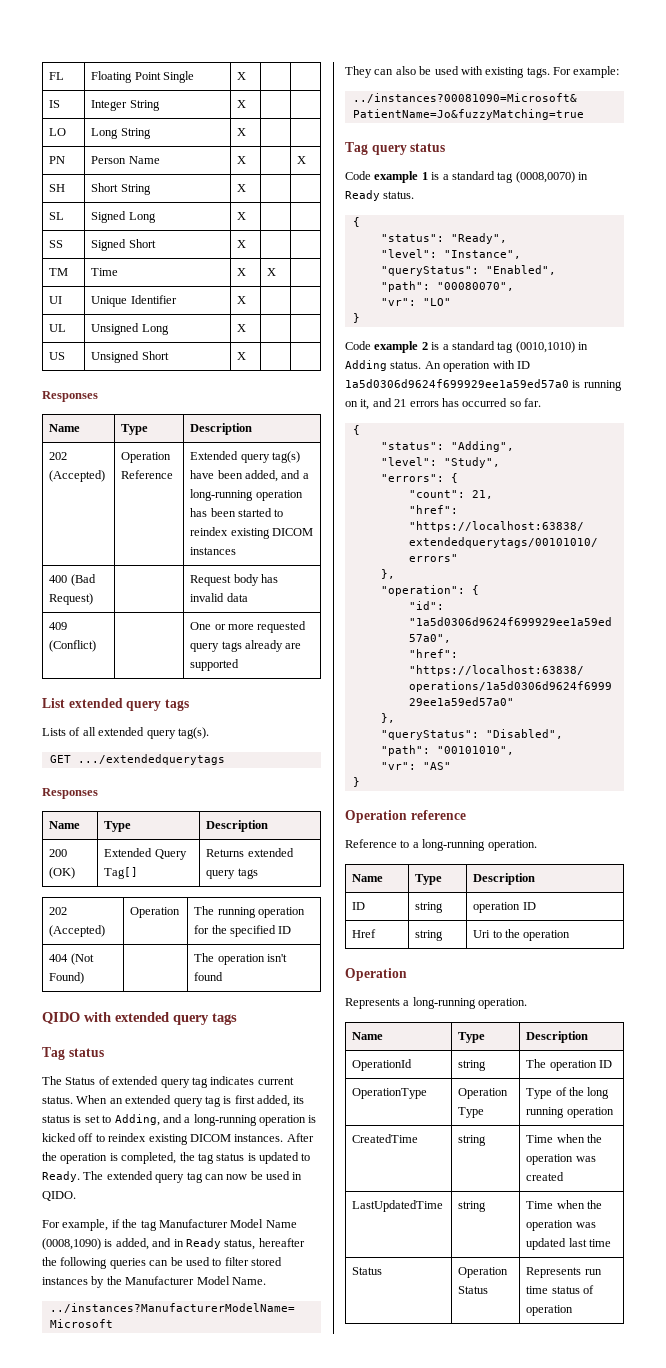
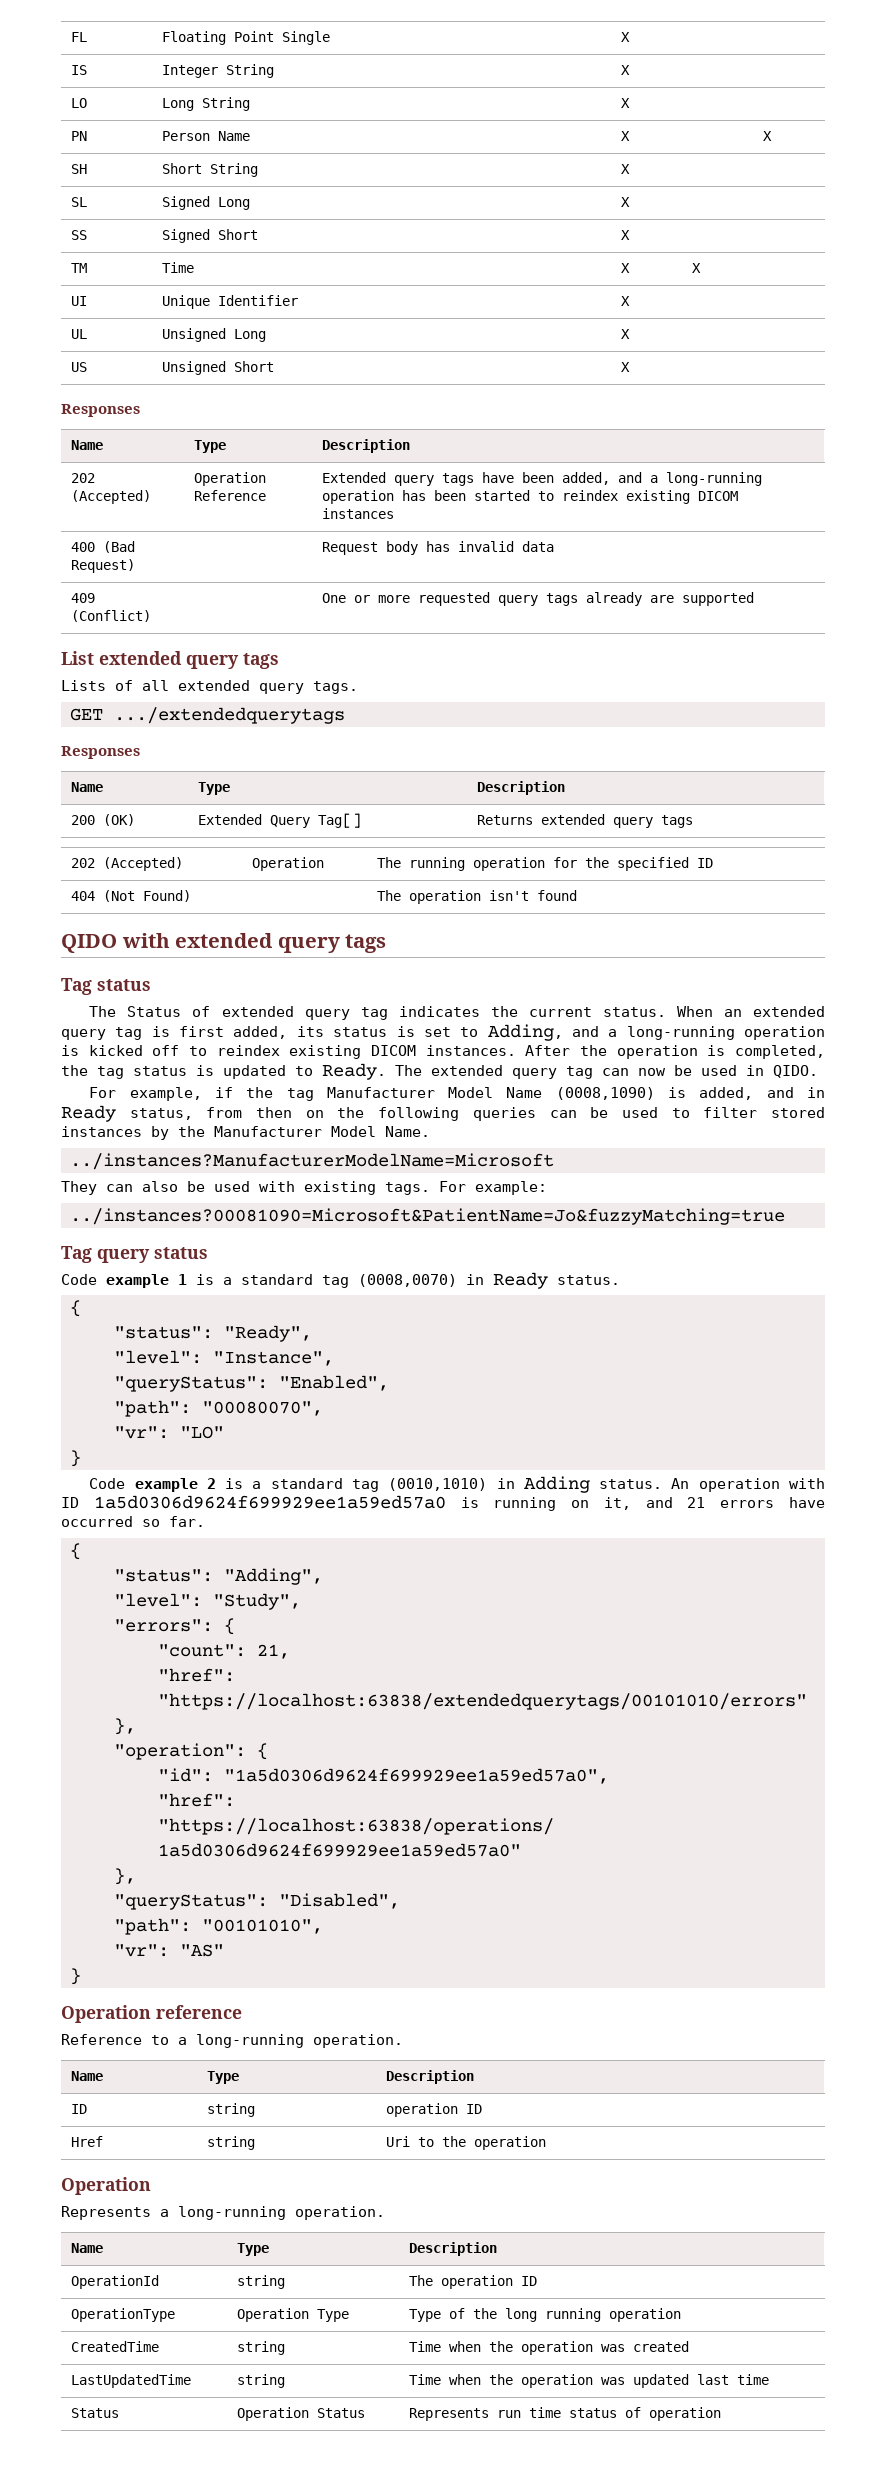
- 202 (Accepted) | Operation Reference | Extended query tag(s) have been added, and a long-running operation has been started to reindex existing DICOM instances
+ 202 (Accepted) | Operation Reference | Extended query tags have been added, and a long-running operation has been started to reindex existing DICOM instances
- Lists of all extended query tag(s).
+ Lists of all extended query tags.
- The Status of extended query tag indicates current status.
+ The Status of extended query tag indicates the current status.
- For example, if the tag Manufacturer Model Name (0008,1090) is added, and in Ready status, hereafter the following queries can be used to filter stored instances by the Manufacturer Model Name.
+ For example, if the tag Manufacturer Model Name (0008,1090) is added, and in Ready status, from then on the following queries can be used to filter stored instances by the Manufacturer Model Name.
- An operation with ID 1a5d0306d9624f699929ee1a59ed57a0 is running on it, and 21 errors has occurred so far.
+ An operation with ID 1a5d0306d9624f699929ee1a59ed57a0 is running on it, and 21 errors have occurred so far.

